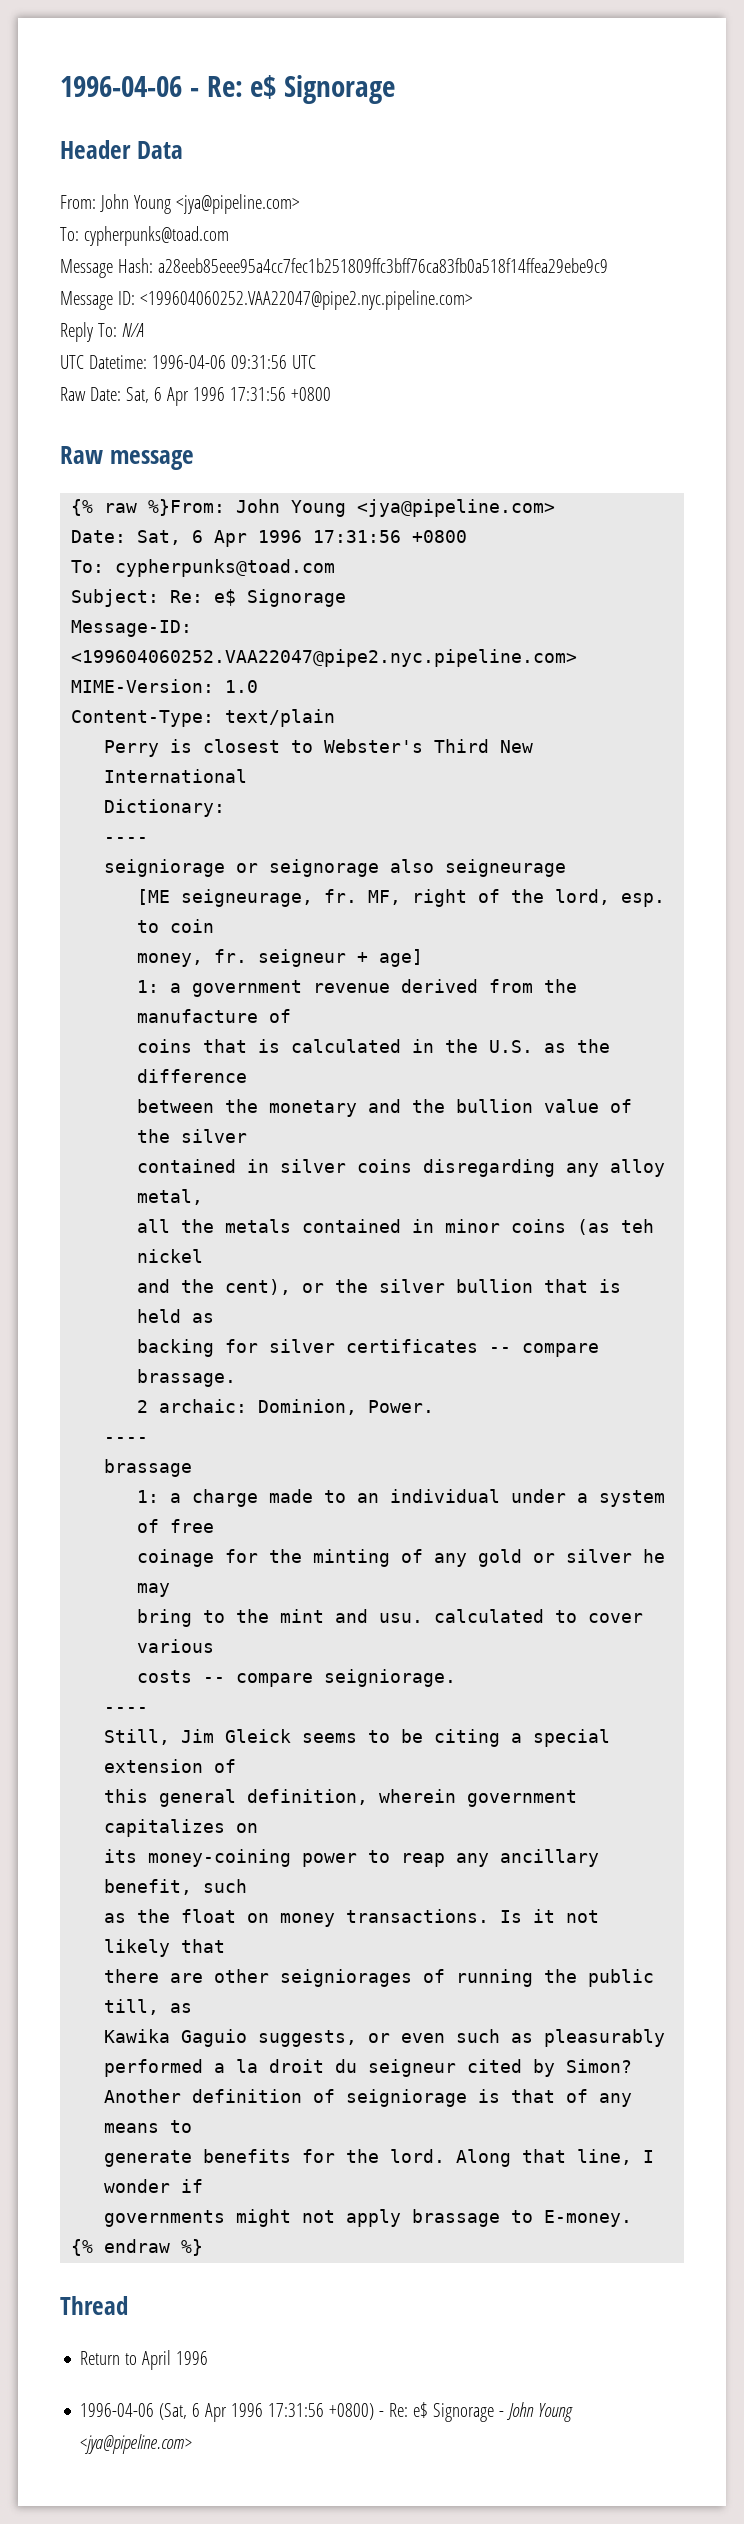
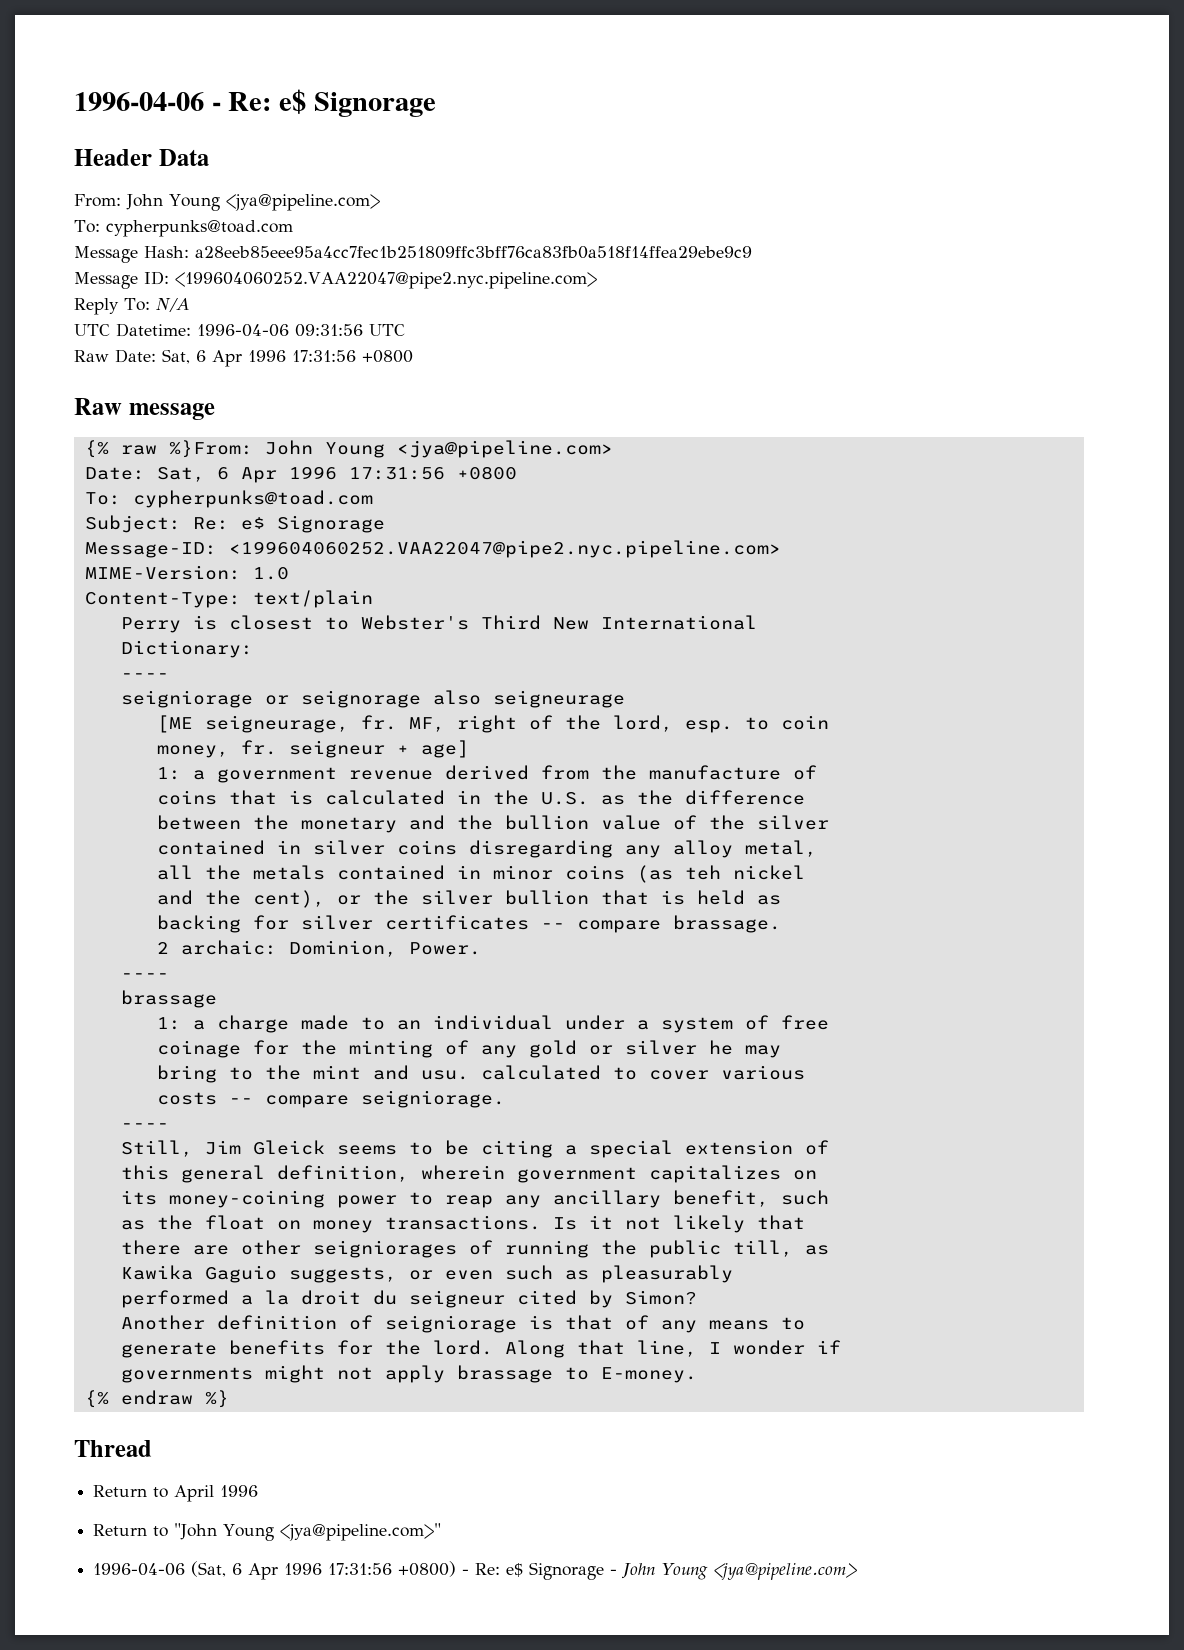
+ Return to "John Young <jya@pipeline.com>"

